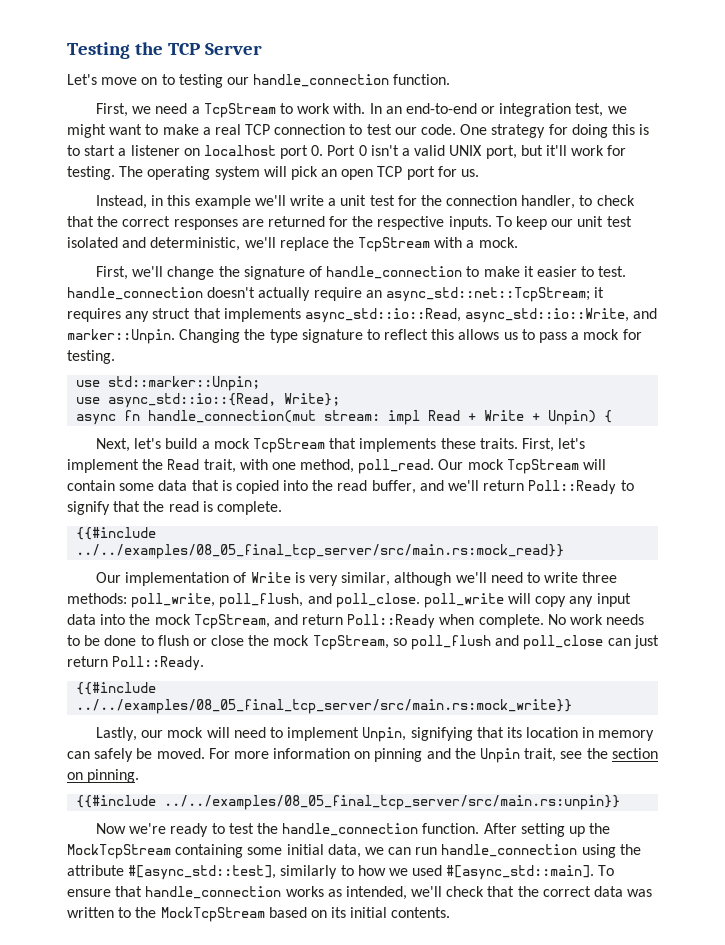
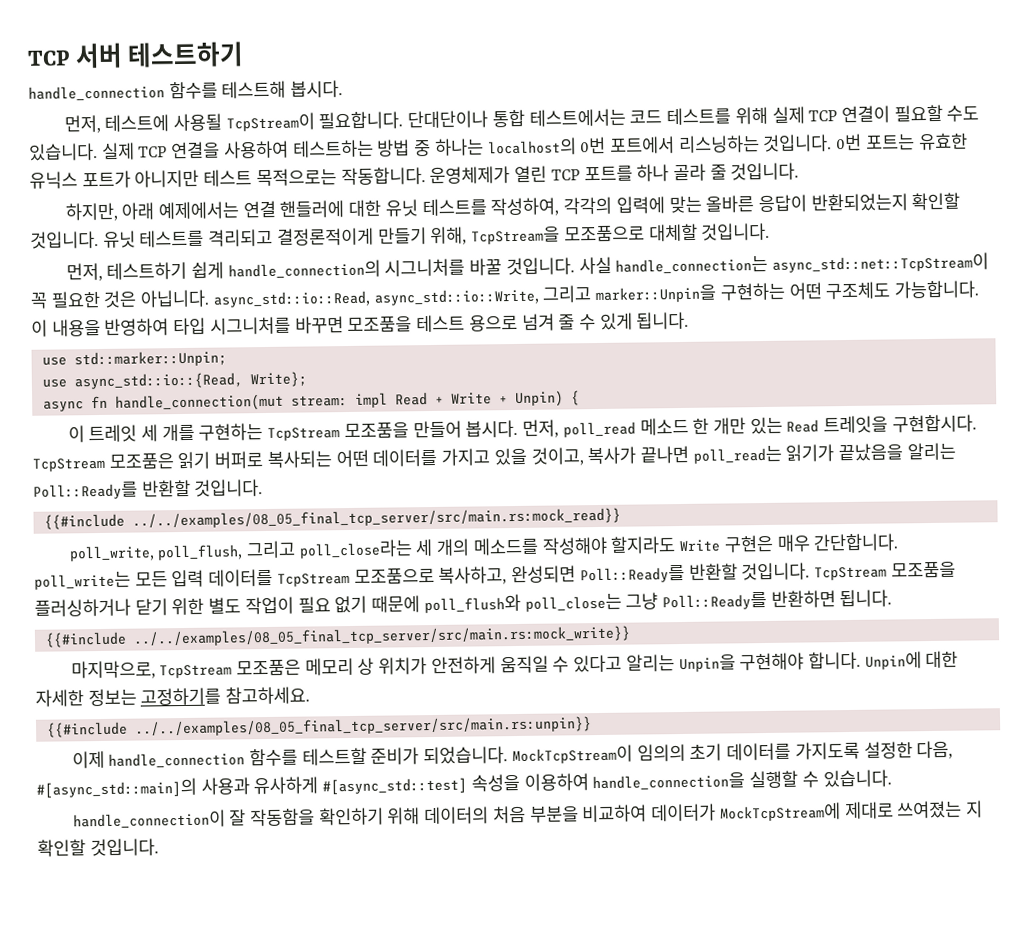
- Testing the TCP Server
- Let's move on to testing our handle_connection function.
- First, we need a TcpStream to work with. In an end-to-end or integration test, we might want to make a real TCP connection to test our code. One strategy for doing this is to start a listener on localhost port 0. Port 0 isn't a valid UNIX port, but it'll work for testing. The operating system will pick an open TCP port for us.
- Instead, in this example we'll write a unit test for the connection handler, to check that the correct responses are returned for the respective inputs. To keep our unit test isolated and deterministic, we'll replace the TcpStream with a mock.
- First, we'll change the signature of handle_connection to make it easier to test. handle_connection doesn't actually require an async_std::net::TcpStream; it requires any struct that implements async_std::io::Read, async_std::io::Write, and marker::Unpin. Changing the type signature to reflect this allows us to pass a mock for testing.
+ TCP 서버 테스트하기
+ handle_connection 함수를 테스트해 봅시다.
+ 먼저, 테스트에 사용될 TcpStream이 필요합니다. 단대단이나 통합 테스트에서는 코드 테스트를 위해 실제 TCP 연결이 필요할 수도 있습니다. 실제 TCP 연결을 사용하여 테스트하는 방법 중 하나는 localhost의 0번 포트에서 리스닝하는 것입니다. 0번 포트는 유효한 유닉스 포트가 아니지만 테스트 목적으로는 작동합니다. 운영체제가 열린 TCP 포트를 하나 골라 줄 것입니다.
+ 하지만, 아래 예제에서는 연결 핸들러에 대한 유닛 테스트를 작성하여, 각각의 입력에 맞는 올바른 응답이 반환되었는지 확인할 것입니다. 유닛 테스트를 격리되고 결정론적이게 만들기 위해, TcpStream을 모조품으로 대체할 것입니다.
+ 먼저, 테스트하기 쉽게 handle_connection의 시그니처를 바꿀 것입니다. 사실 handle_connection는 async_std::net::TcpStream이 꼭 필요한 것은 아닙니다. async_std::io::Read, async_std::io::Write, 그리고 marker::Unpin을 구현하는 어떤 구조체도 가능합니다. 이 내용을 반영하여 타입 시그니처를 바꾸면 모조품을 테스트 용으로 넘겨 줄 수 있게 됩니다.
- Next, let's build a mock TcpStream that implements these traits. First, let's implement the Read trait, with one method, poll_read. Our mock TcpStream will contain some data that is copied into the read buffer, and we'll return Poll::Ready to signify that the read is complete.
+ 이 트레잇 세 개를 구현하는 TcpStream 모조품을 만들어 봅시다. 먼저, poll_read 메소드 한 개만 있는 Read 트레잇을 구현합시다. TcpStream 모조품은 읽기 버퍼로 복사되는 어떤 데이터를 가지고 있을 것이고, 복사가 끝나면 poll_read는 읽기가 끝났음을 알리는 Poll::Ready를 반환할 것입니다.
  {{#include ../../examples/08_05_final_tcp_server/src/main.rs:mock_read}}
- Our implementation of Write is very similar, although we'll need to write three methods: poll_write, poll_flush, and poll_close. poll_write will copy any input data into the mock TcpStream, and return Poll::Ready when complete. No work needs to be done to flush or close the mock TcpStream, so poll_flush and poll_close can just return Poll::Ready.
+ poll_write, poll_flush, 그리고 poll_close라는 세 개의 메소드를 작성해야 할지라도 Write 구현은 매우 간단합니다. poll_write는 모든 입력 데이터를 TcpStream 모조품으로 복사하고, 완성되면 Poll::Ready를 반환할 것입니다. TcpStream 모조품을 플러싱하거나 닫기 위한 별도 작업이 필요 없기 때문에 poll_flush와 poll_close는 그냥 Poll::Ready를 반환하면 됩니다.
  {{#include ../../examples/08_05_final_tcp_server/src/main.rs:mock_write}}
- Lastly, our mock will need to implement Unpin, signifying that its location in memory can safely be moved. For more information on pinning and the Unpin trait, see the section on pinning.
+ 마지막으로, TcpStream 모조품은 메모리 상 위치가 안전하게 움직일 수 있다고 알리는 Unpin을 구현해야 합니다. Unpin에 대한 자세한 정보는 고정하기를 참고하세요.
  {{#include ../../examples/08_05_final_tcp_server/src/main.rs:unpin}}
- Now we're ready to test the handle_connection function. After setting up the MockTcpStream containing some initial data, we can run handle_connection using the attribute #[async_std::test], similarly to how we used #[async_std::main]. To ensure that handle_connection works as intended, we'll check that the correct data was written to the MockTcpStream based on its initial contents.
+ 이제 handle_connection 함수를 테스트할 준비가 되었습니다. MockTcpStream이 임의의 초기 데이터를 가지도록 설정한 다음, #[async_std::main]의 사용과 유사하게 #[async_std::test] 속성을 이용하여 handle_connection을 실행할 수 있습니다.
+ handle_connection이 잘 작동함을 확인하기 위해 데이터의 처음 부분을 비교하여 데이터가 MockTcpStream에 제대로 쓰여졌는 지 확인할 것입니다.

